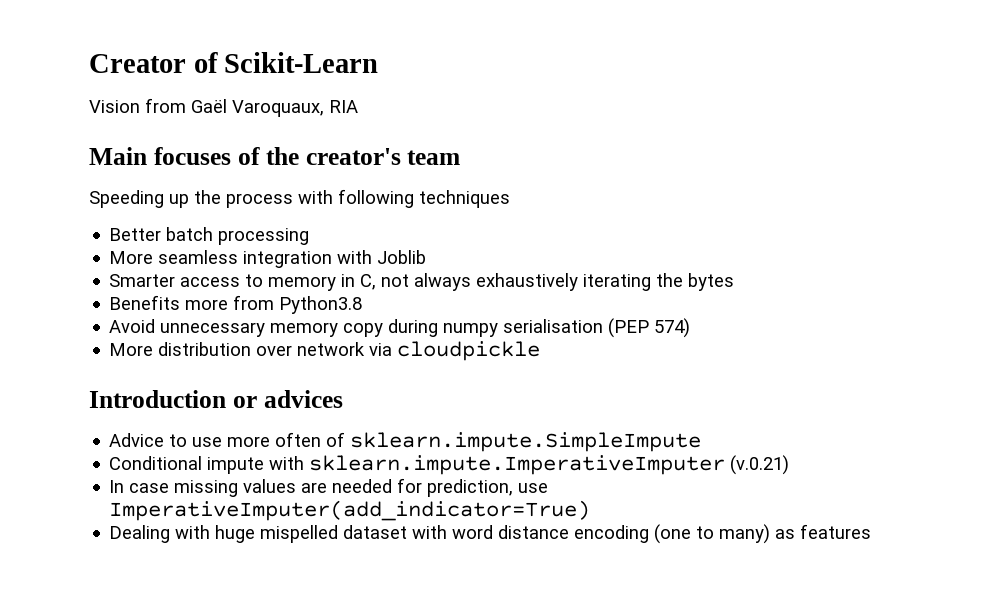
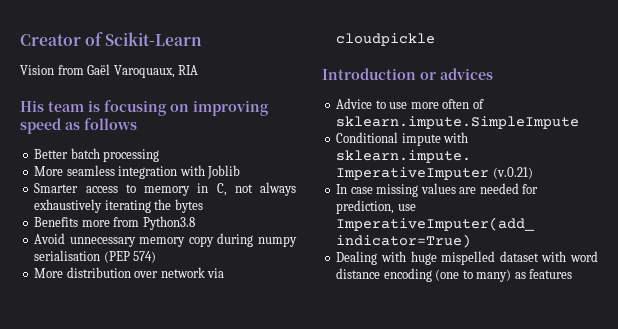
- Main focuses of the creator's team
- Speeding up the process with following techniques
+ His team is focusing on improving speed as follows

